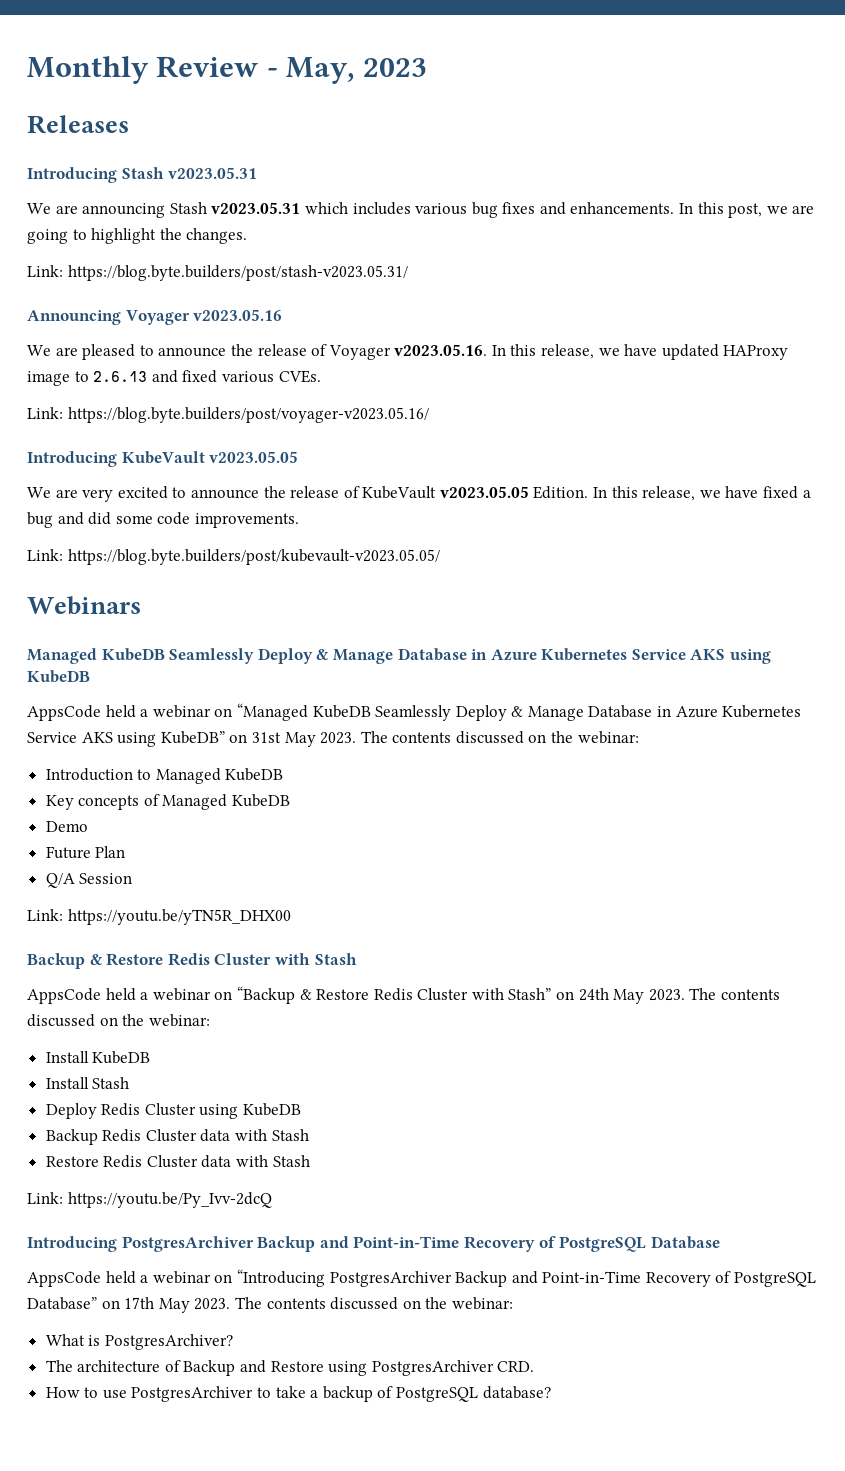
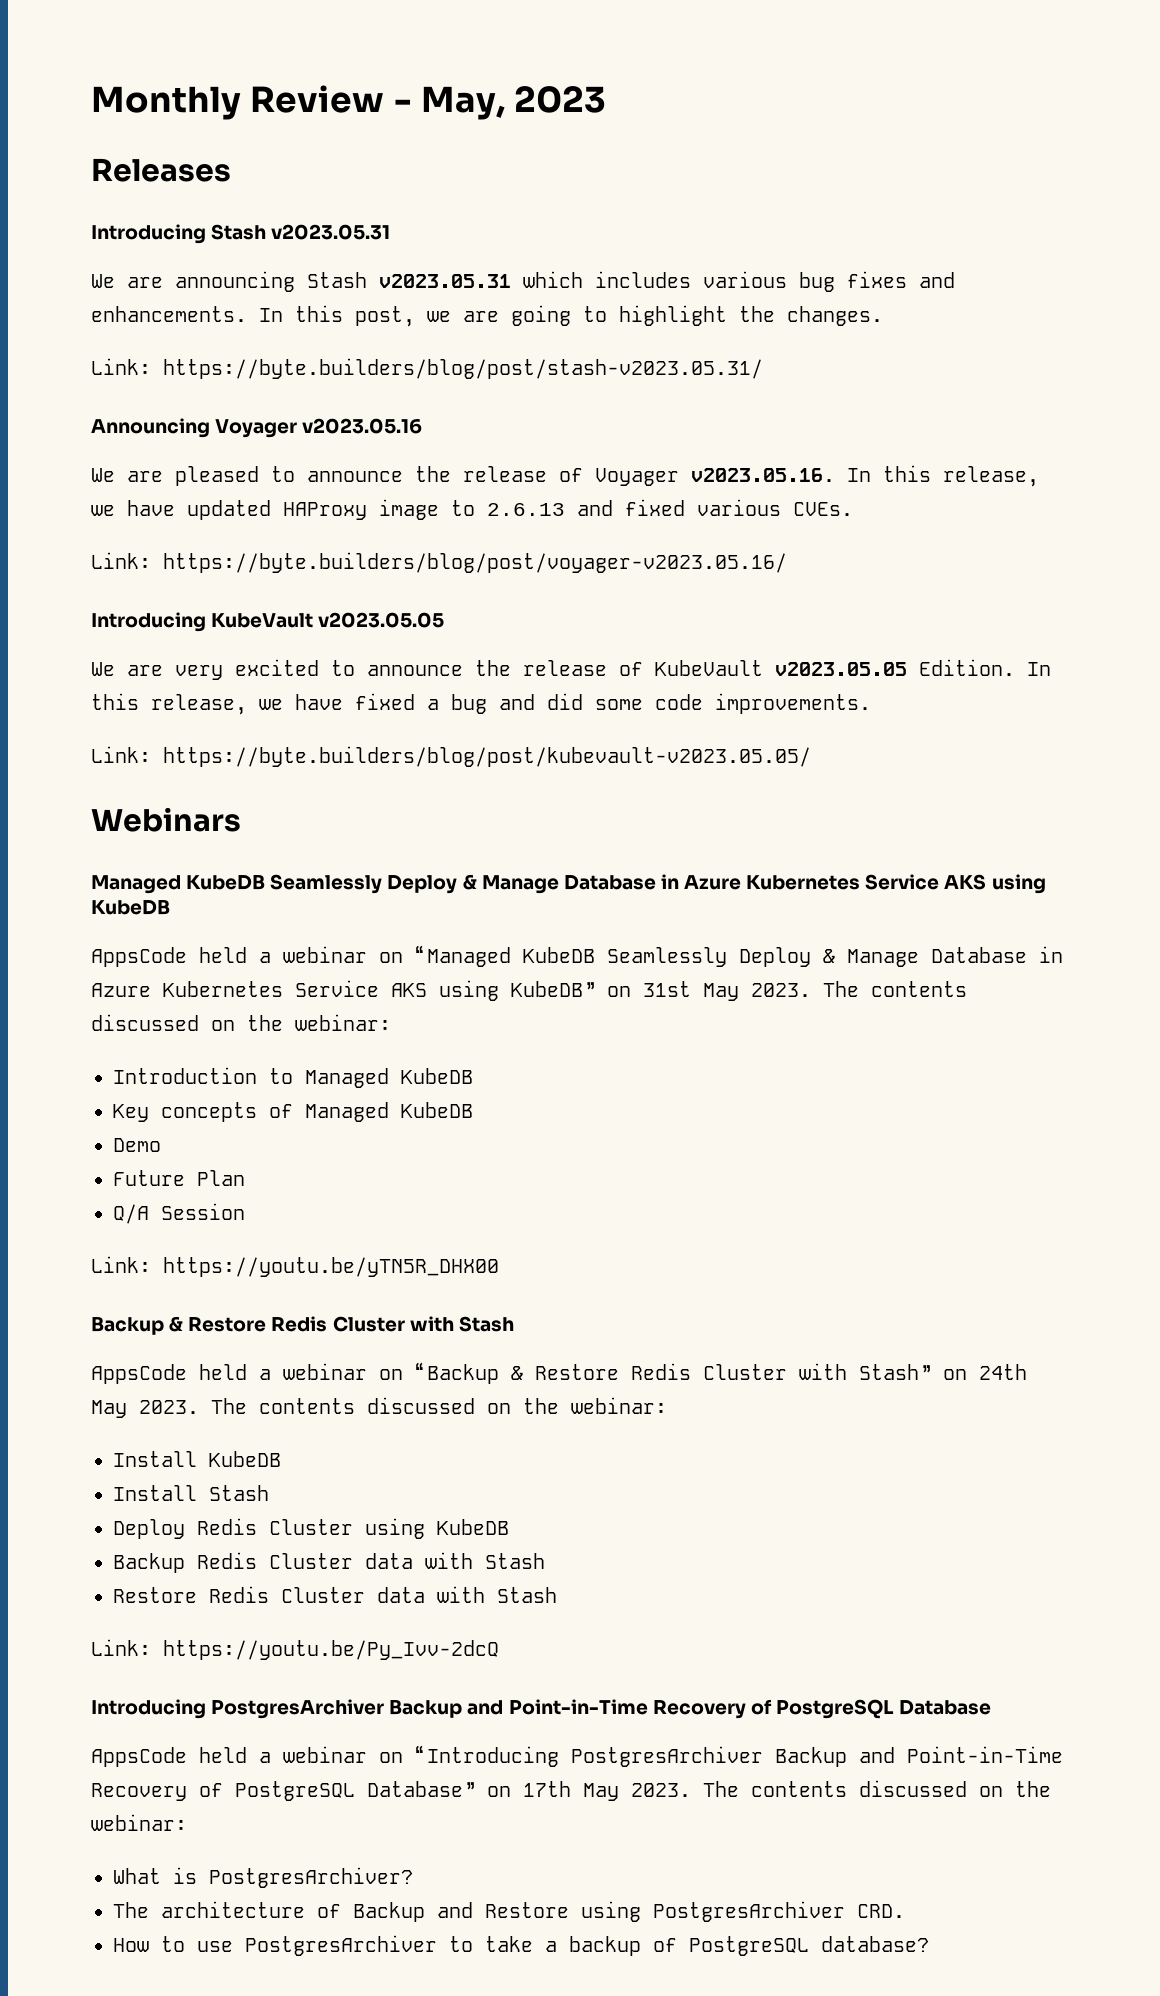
- Link: https://blog.byte.builders/post/stash-v2023.05.31/
+ Link: https://byte.builders/blog/post/stash-v2023.05.31/
- Link: https://blog.byte.builders/post/voyager-v2023.05.16/
+ Link: https://byte.builders/blog/post/voyager-v2023.05.16/
- Link: https://blog.byte.builders/post/kubevault-v2023.05.05/
+ Link: https://byte.builders/blog/post/kubevault-v2023.05.05/

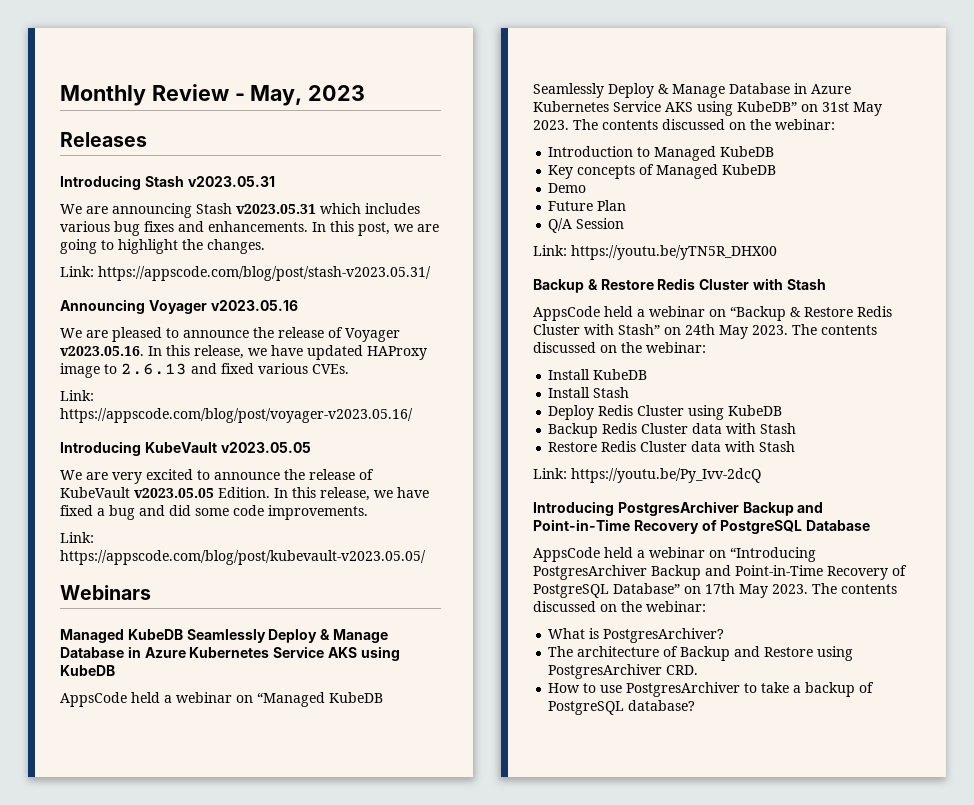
- Link: https://byte.builders/blog/post/stash-v2023.05.31/
+ Link: https://appscode.com/blog/post/stash-v2023.05.31/
- Link: https://byte.builders/blog/post/voyager-v2023.05.16/
+ Link: https://appscode.com/blog/post/voyager-v2023.05.16/
- Link: https://byte.builders/blog/post/kubevault-v2023.05.05/
+ Link: https://appscode.com/blog/post/kubevault-v2023.05.05/

